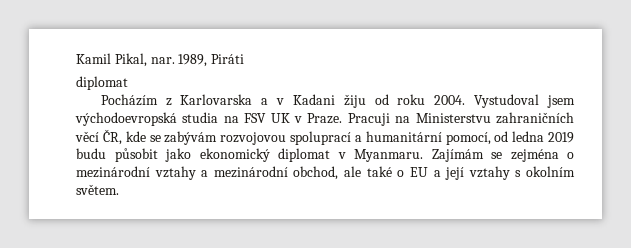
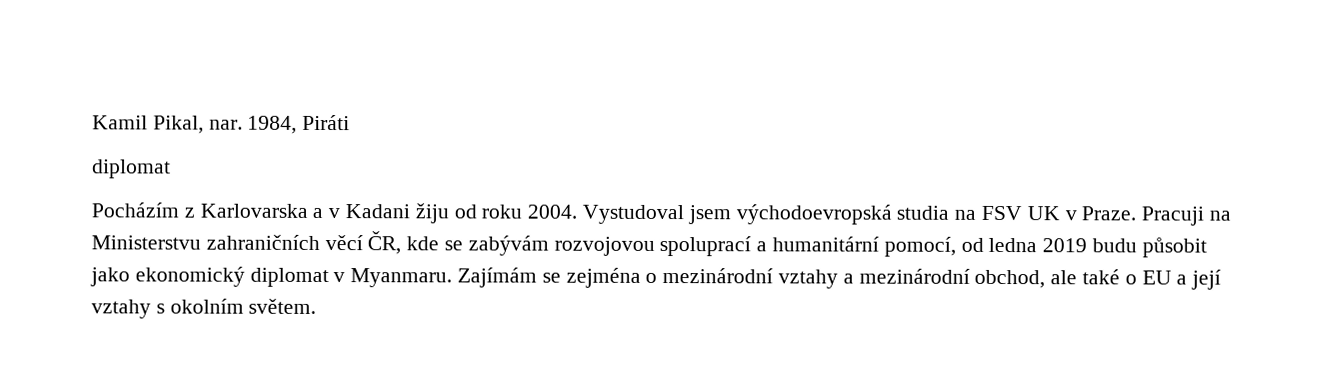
- 1989, Piráti
+ 1984, Piráti

